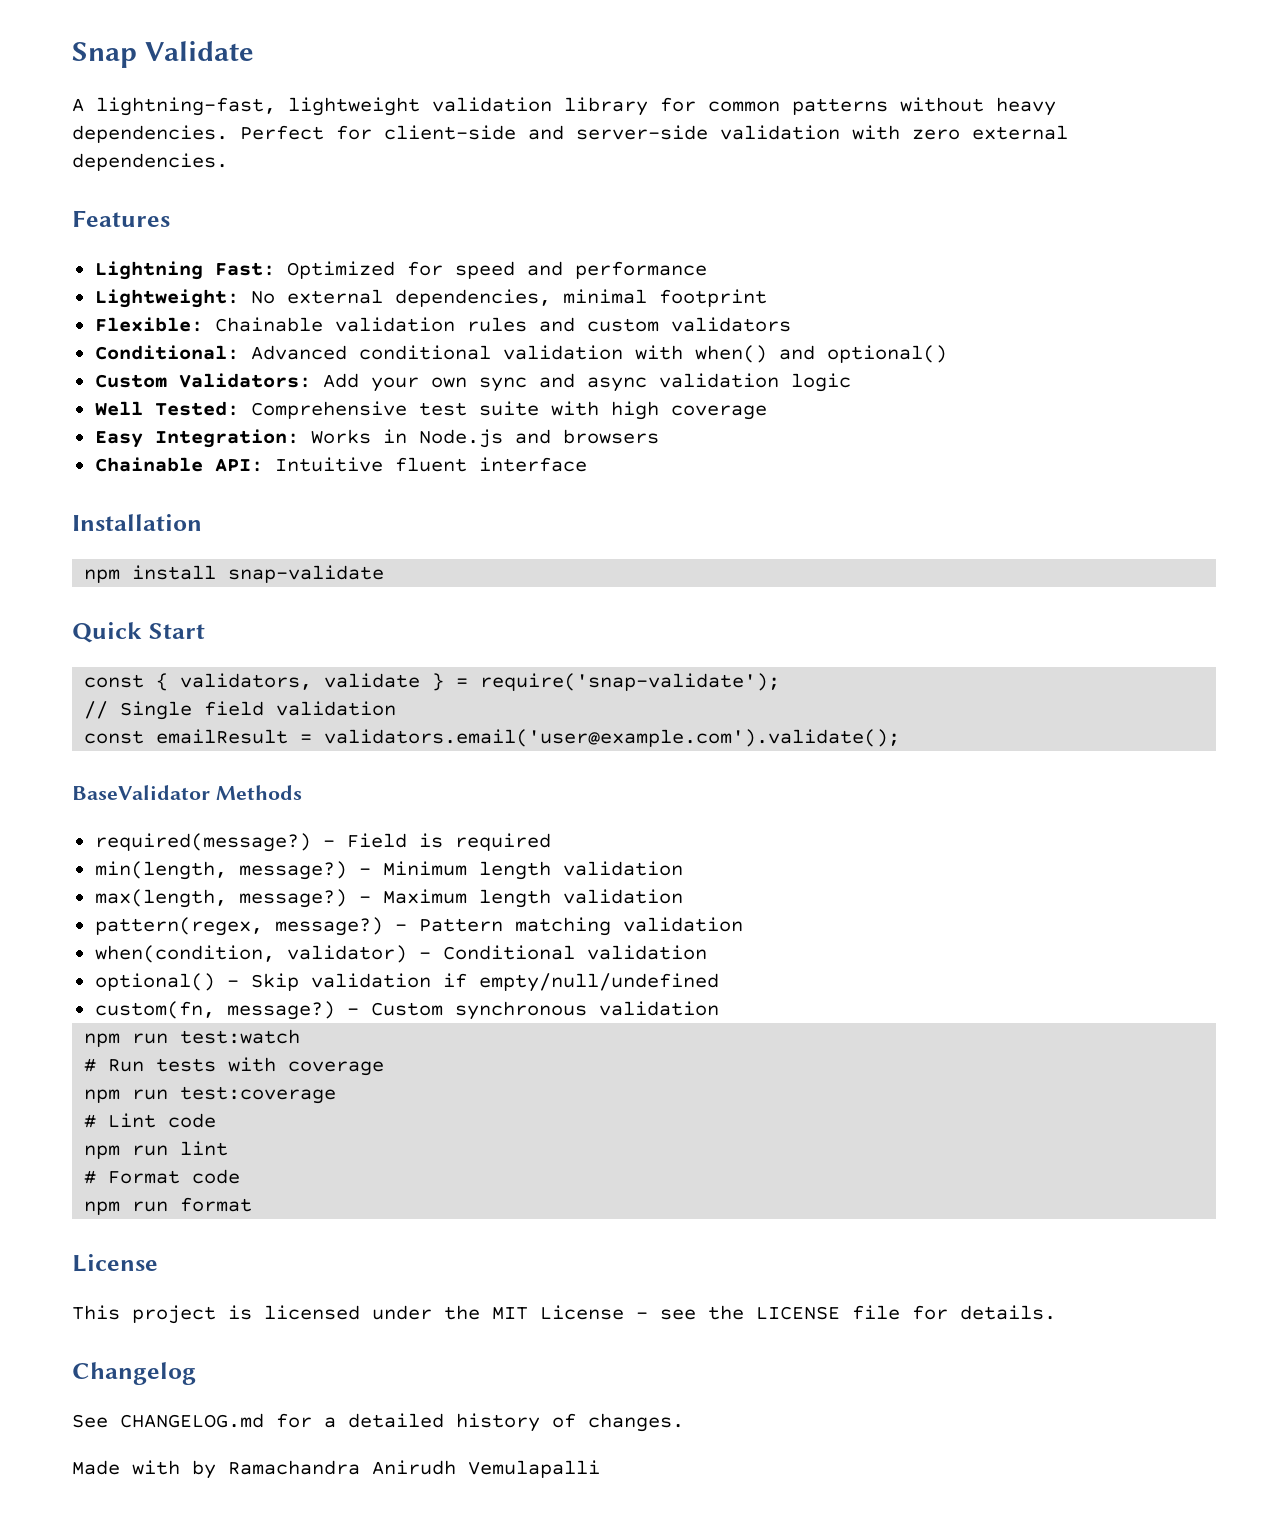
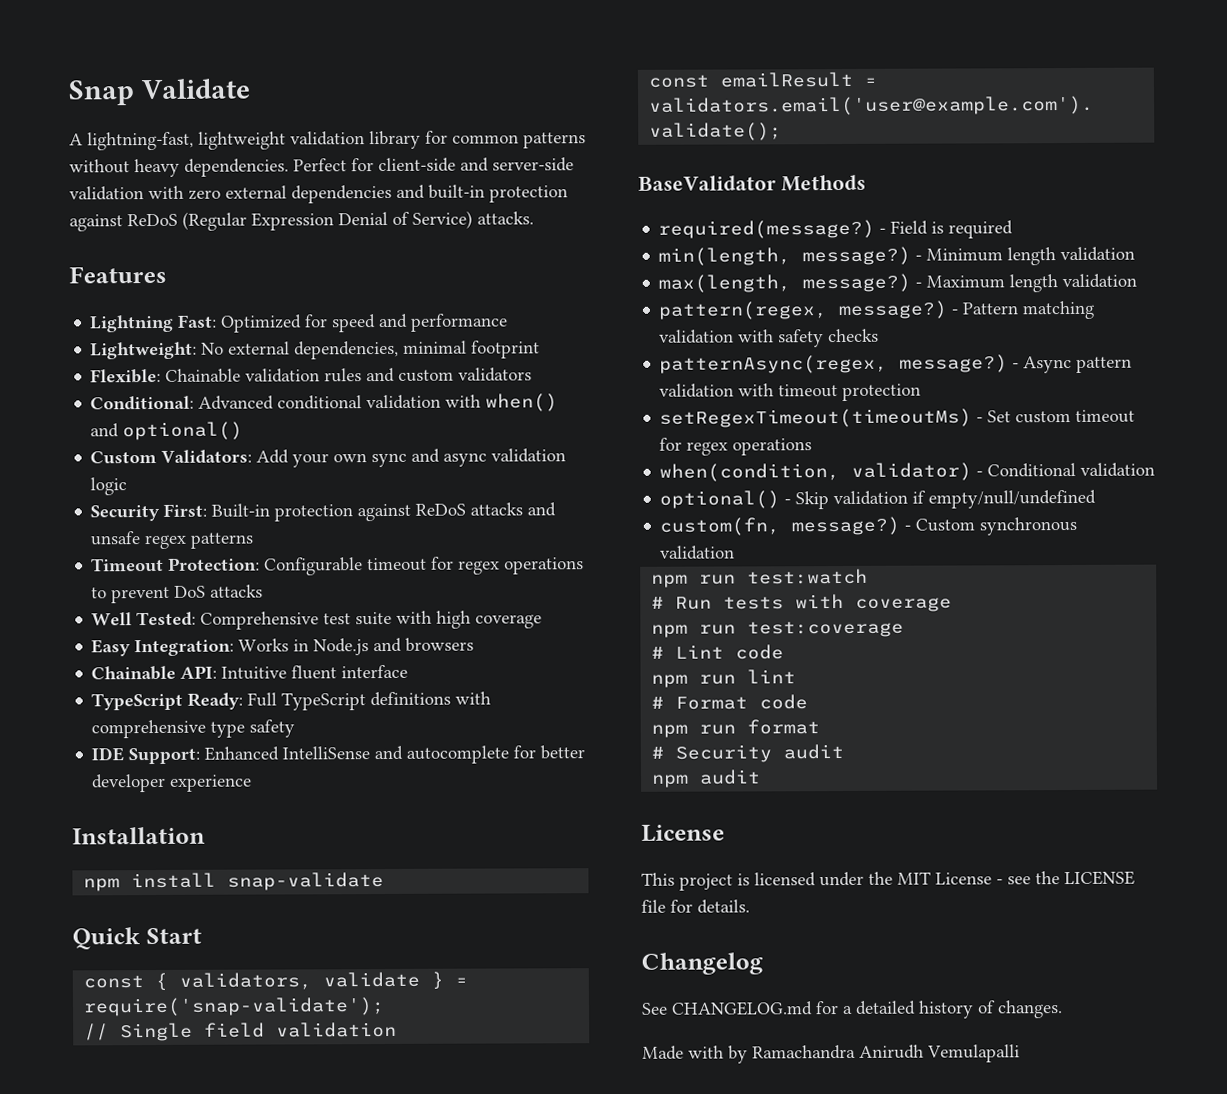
- Perfect for client-side and server-side validation with zero external dependencies.
+ Perfect for client-side and server-side validation with zero external dependencies and built-in protection against ReDoS (Regular Expression Denial of Service) attacks.
+ Security First: Built-in protection against ReDoS attacks and unsafe regex patterns
+ Timeout Protection: Configurable timeout for regex operations to prevent DoS attacks
+ TypeScript Ready: Full TypeScript definitions with comprehensive type safety
+ IDE Support: Enhanced IntelliSense and autocomplete for better developer experience
- - Pattern matching validation
+ - Pattern matching validation with safety checks
+ patternAsync(regex, message?) - Async pattern validation with timeout protection
+ setRegexTimeout(timeoutMs) - Set custom timeout for regex operations
+ # Security audit
+ npm audit

